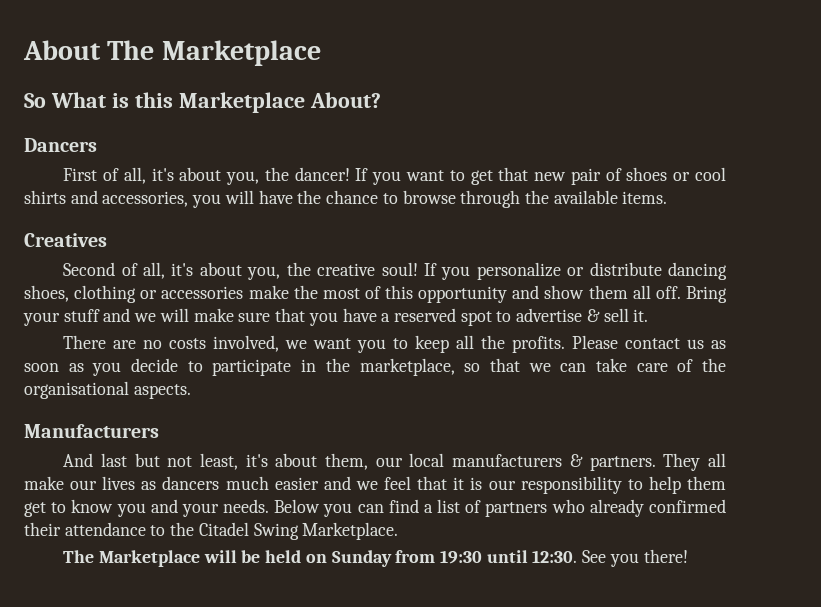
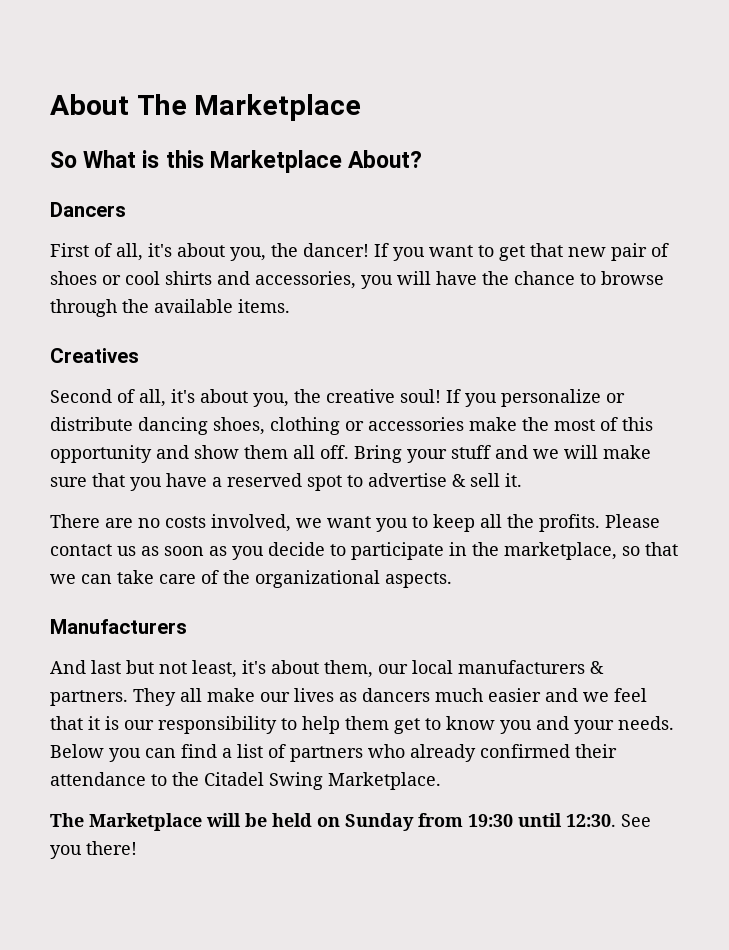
- Please contact us as soon as you decide to participate in the marketplace, so that we can take care of the organisational aspects.
+ Please contact us as soon as you decide to participate in the marketplace, so that we can take care of the organizational aspects.

